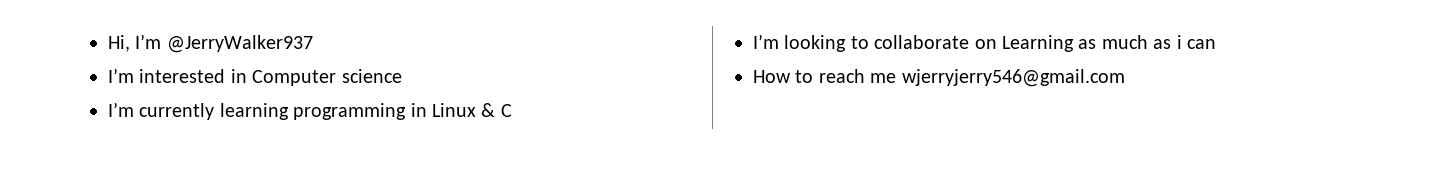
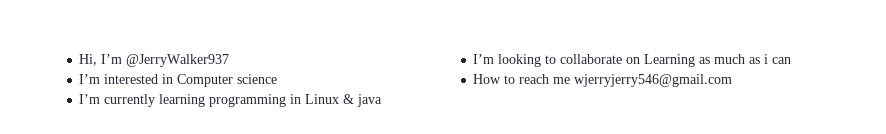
- I’m currently learning programming in Linux & C
+ I’m currently learning programming in Linux & java

